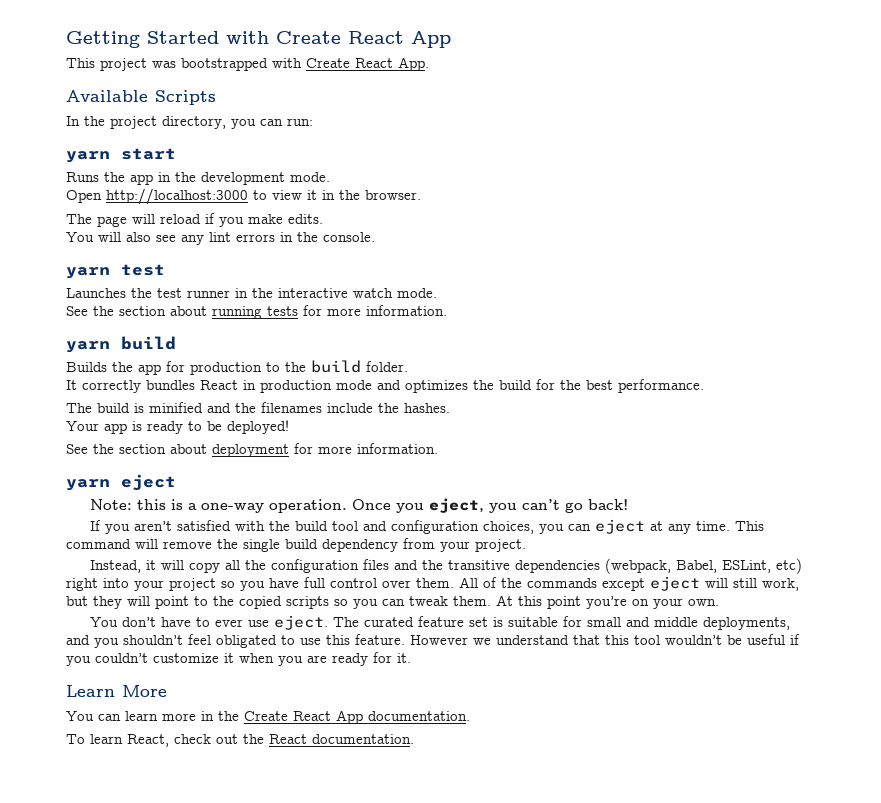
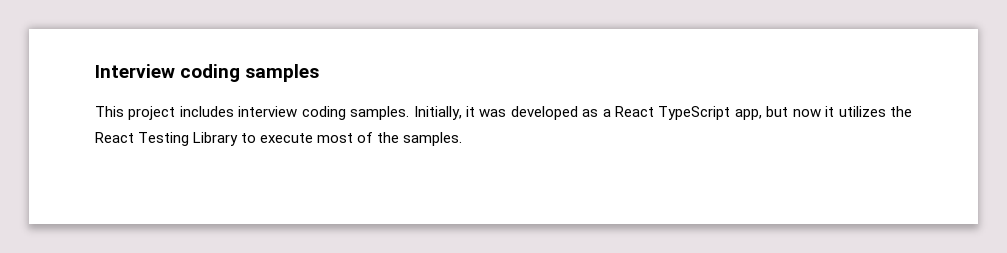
- Getting Started with Create React App
- This project was bootstrapped with Create React App.
- Available Scripts
- In the project directory, you can run:
- yarn start
- Runs the app in the development mode.
- Open http://localhost:3000 to view it in the browser.
- The page will reload if you make edits.
- You will also see any lint errors in the console.
- yarn test
- Launches the test runner in the interactive watch mode.
- See the section about running tests for more information.
- yarn build
- Builds the app for production to the build folder.
- It correctly bundles React in production mode and optimizes the build for the best performance.
- The build is minified and the filenames include the hashes.
- Your app is ready to be deployed!
- See the section about deployment for more information.
- yarn eject
- Note: this is a one-way operation. Once you eject, you can’t go back!
- If you aren’t satisfied with the build tool and configuration choices, you can eject at any time. This command will remove the single build dependency from your project.
- Instead, it will copy all the configuration files and the transitive dependencies (webpack, Babel, ESLint, etc) right into your project so you have full control over them. All of the commands except eject will still work, but they will point to the copied scripts so you can tweak them. At this point you’re on your own.
- You don’t have to ever use eject. The curated feature set is suitable for small and middle deployments, and you shouldn’t feel obligated to use this feature. However we understand that this tool wouldn’t be useful if you couldn’t customize it when you are ready for it.
- Learn More
- You can learn more in the Create React App documentation.
- To learn React, check out the React documentation.
+ Interview coding samples
+ This project includes interview coding samples. Initially, it was developed as a React TypeScript app, but now it utilizes the React Testing Library to execute most of the samples.

